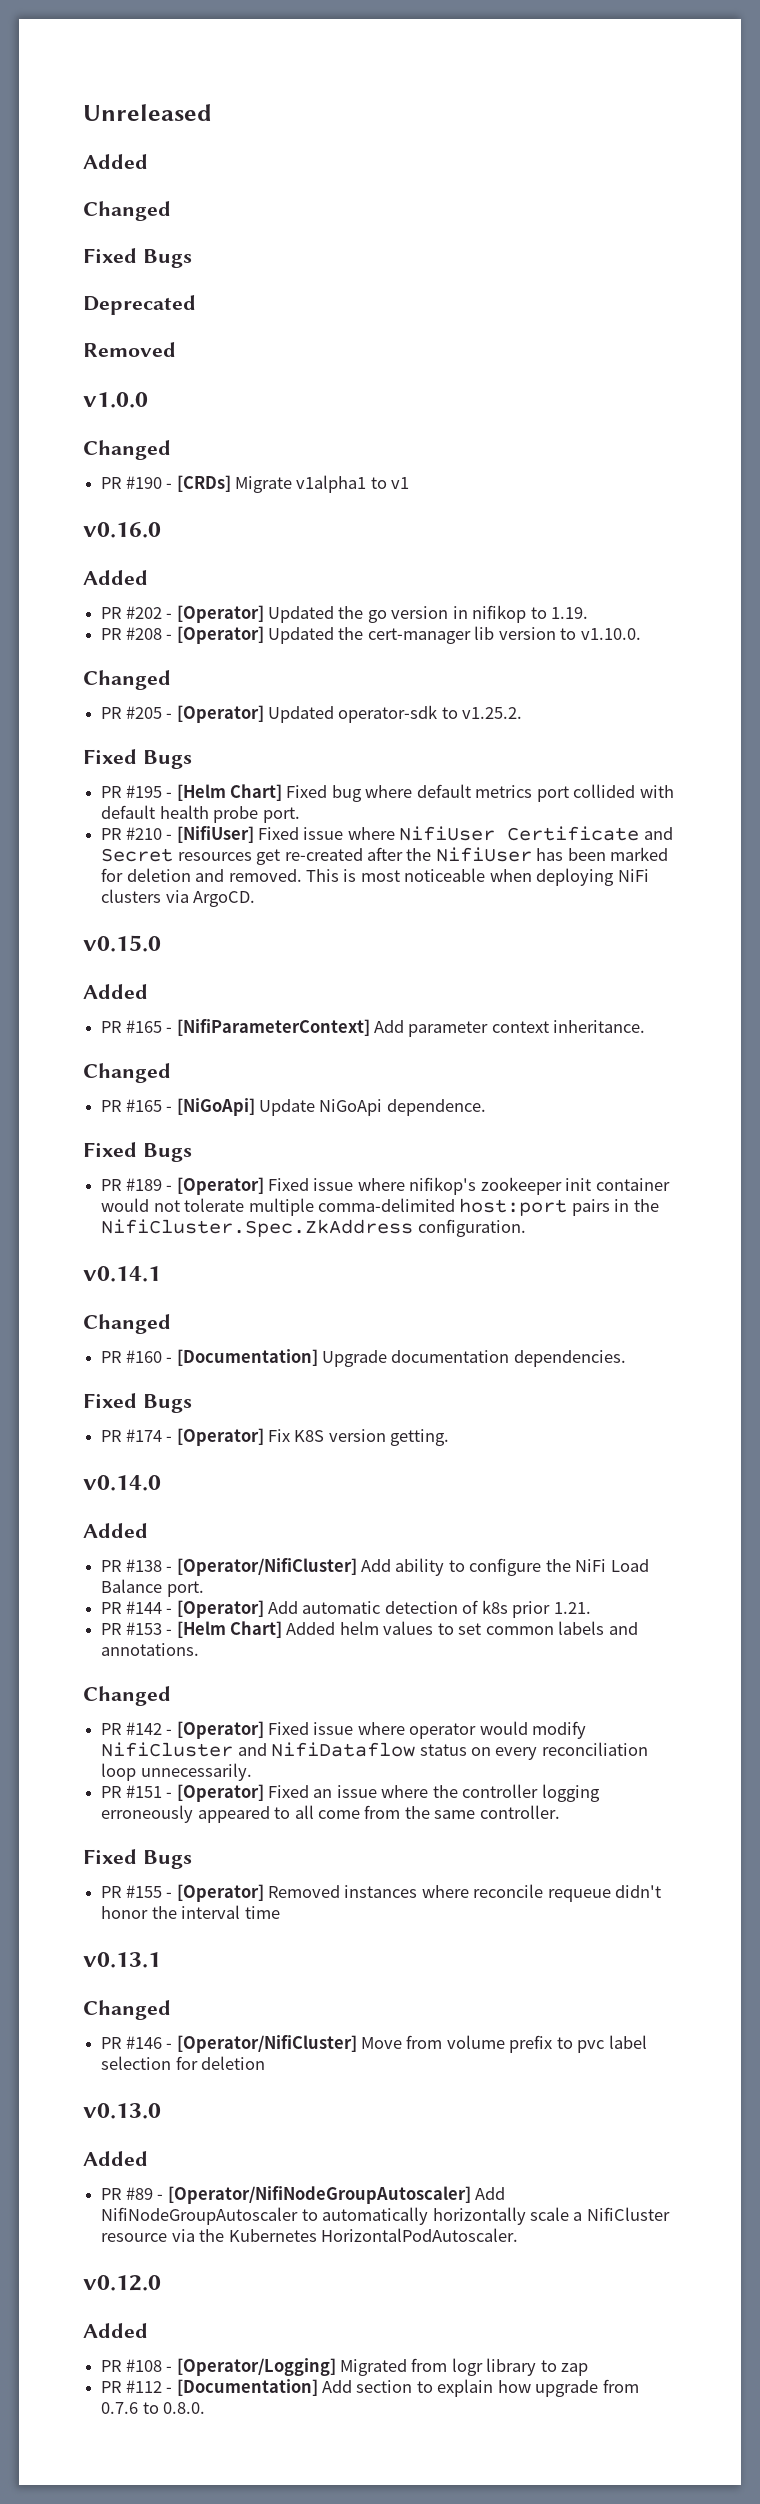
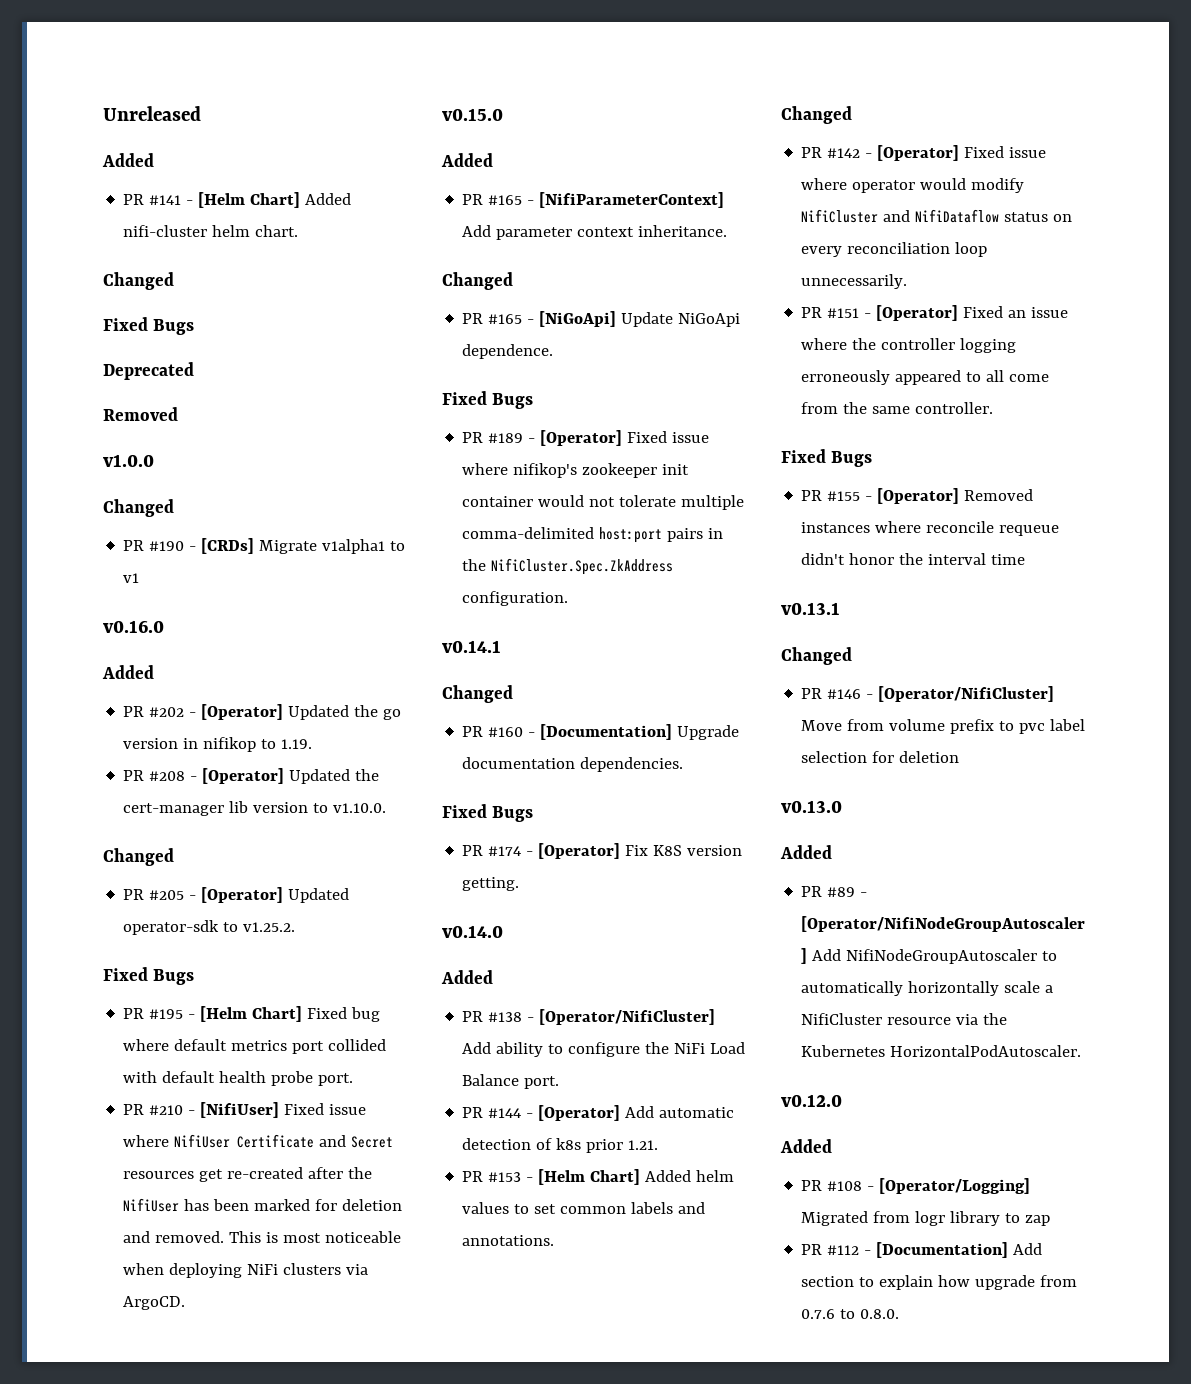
+ PR #141 - [Helm Chart] Added nifi-cluster helm chart.

